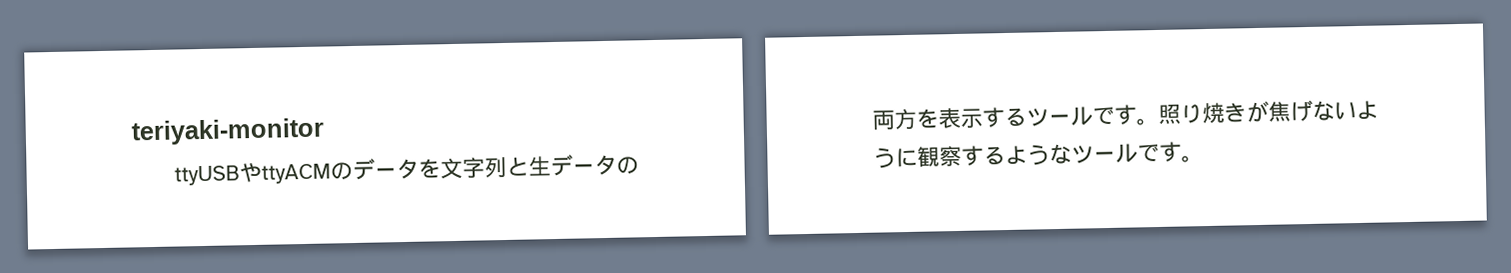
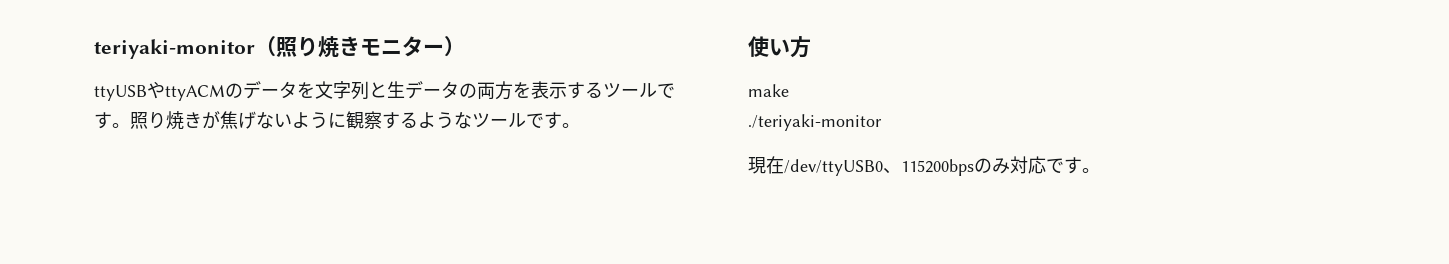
- teriyaki-monitor
+ teriyaki-monitor（照り焼きモニター）
+ 使い方
+ make
+ ./teriyaki-monitor
+ 現在/dev/ttyUSB0、115200bpsのみ対応です。

